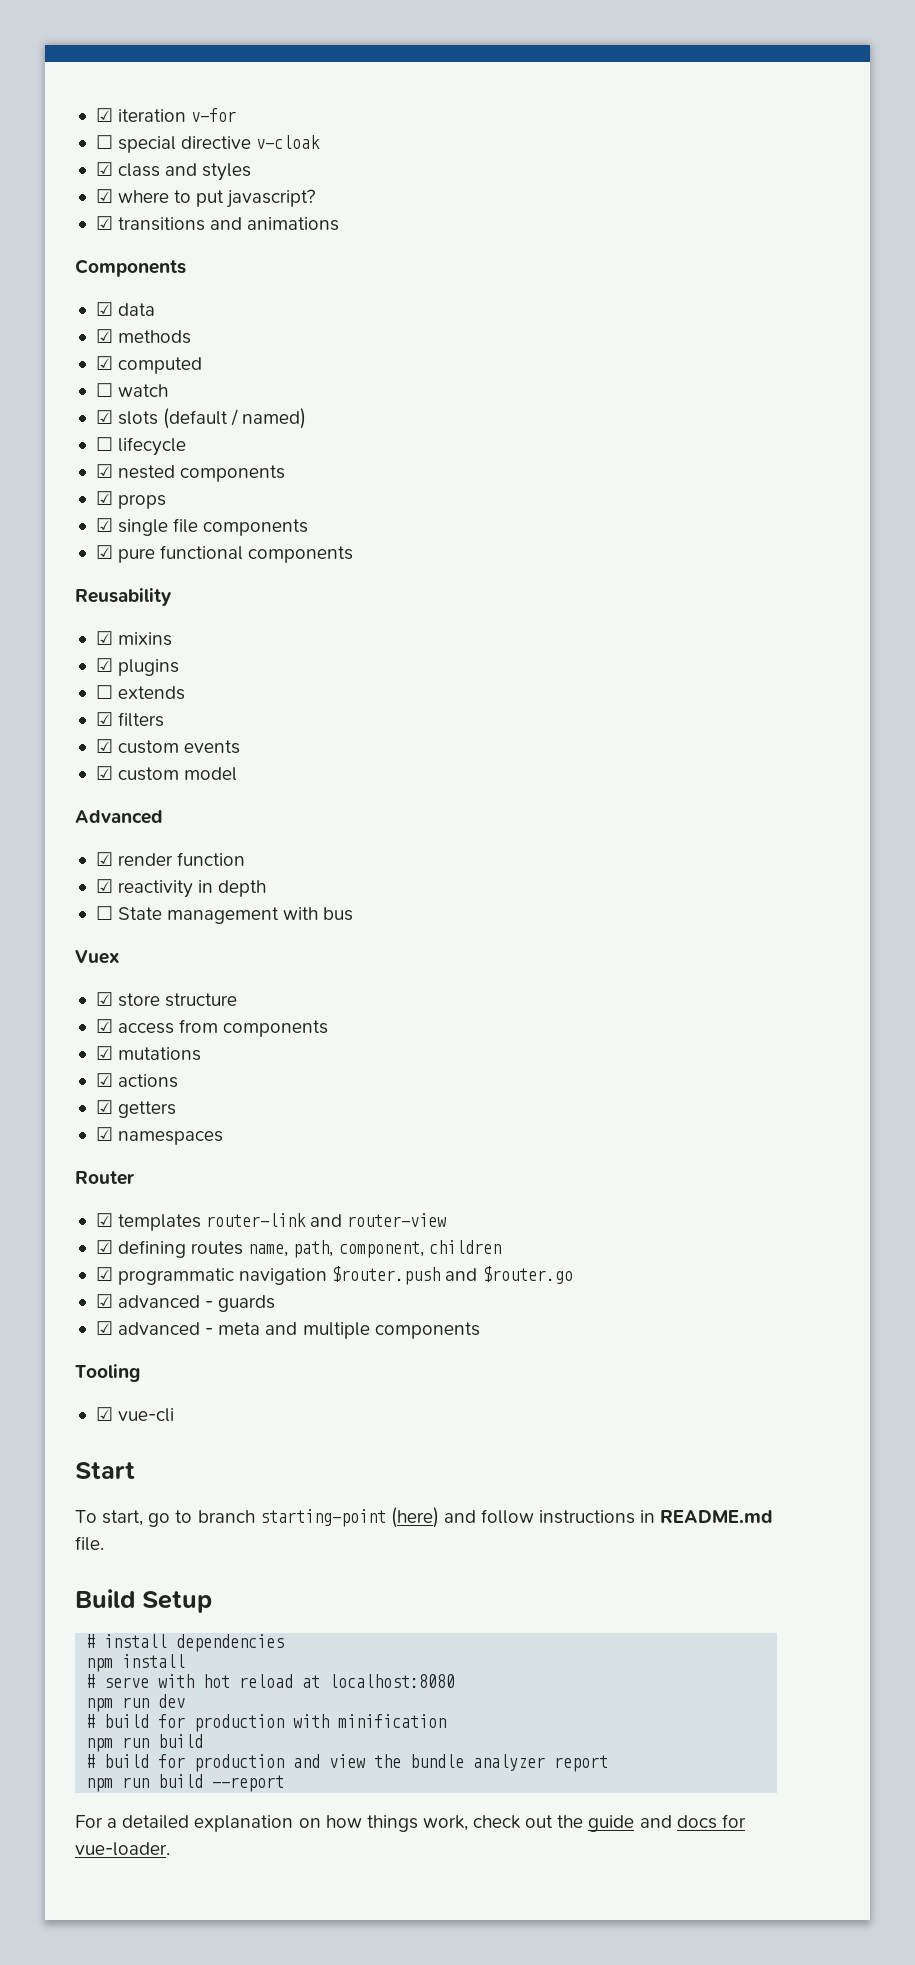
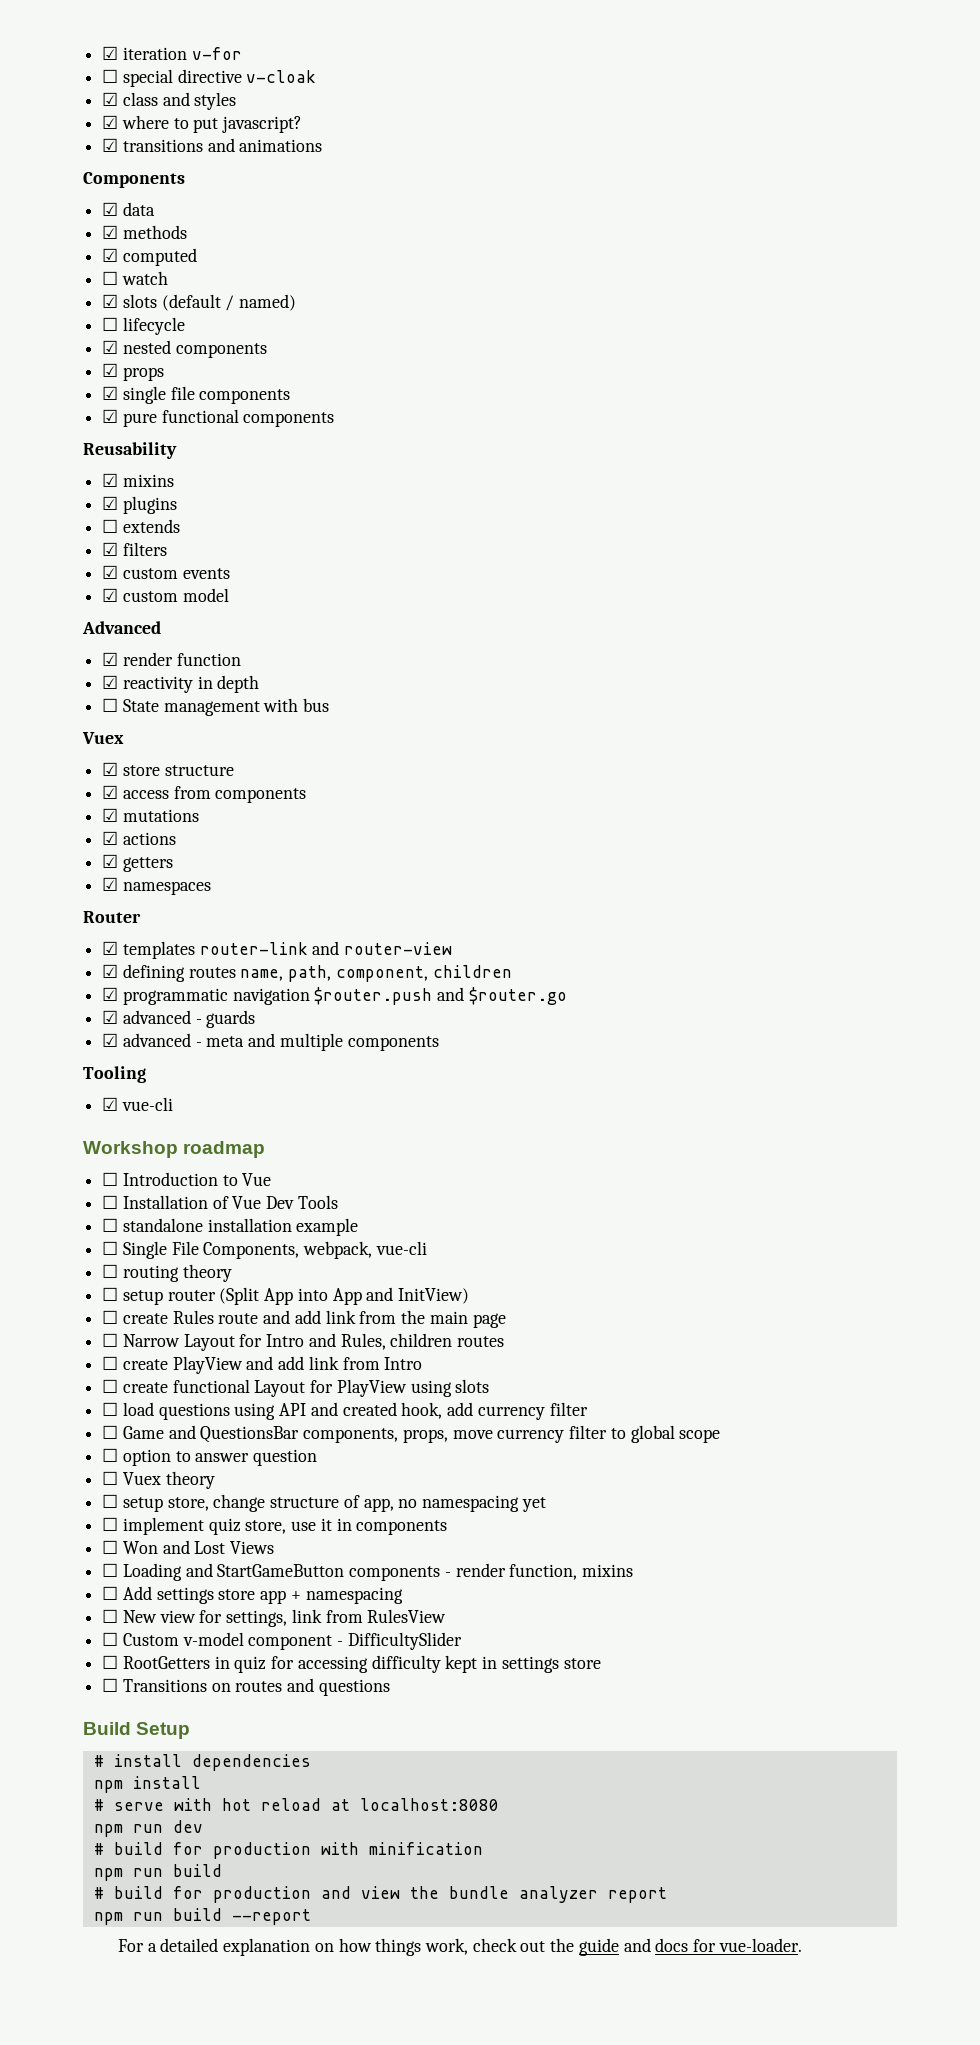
- Start
- To start, go to branch starting-point (here) and follow instructions in README.md file.
+ Workshop roadmap
+ ☐ Introduction to Vue
+ ☐ Installation of Vue Dev Tools
+ ☐ standalone installation example
+ ☐ Single File Components, webpack, vue-cli
+ ☐ routing theory
+ ☐ setup router (Split App into App and InitView)
+ ☐ create Rules route and add link from the main page
+ ☐ Narrow Layout for Intro and Rules, children routes
+ ☐ create PlayView and add link from Intro
+ ☐ create functional Layout for PlayView using slots
+ ☐ load questions using API and created hook, add currency filter
+ ☐ Game and QuestionsBar components, props, move currency filter to global scope
+ ☐ option to answer question
+ ☐ Vuex theory
+ ☐ setup store, change structure of app, no namespacing yet
+ ☐ implement quiz store, use it in components
+ ☐ Won and Lost Views
+ ☐ Loading and StartGameButton components - render function, mixins
+ ☐ Add settings store app + namespacing
+ ☐ New view for settings, link from RulesView
+ ☐ Custom v-model component - DifficultySlider
+ ☐ RootGetters in quiz for accessing difficulty kept in settings store
+ ☐ Transitions on routes and questions

